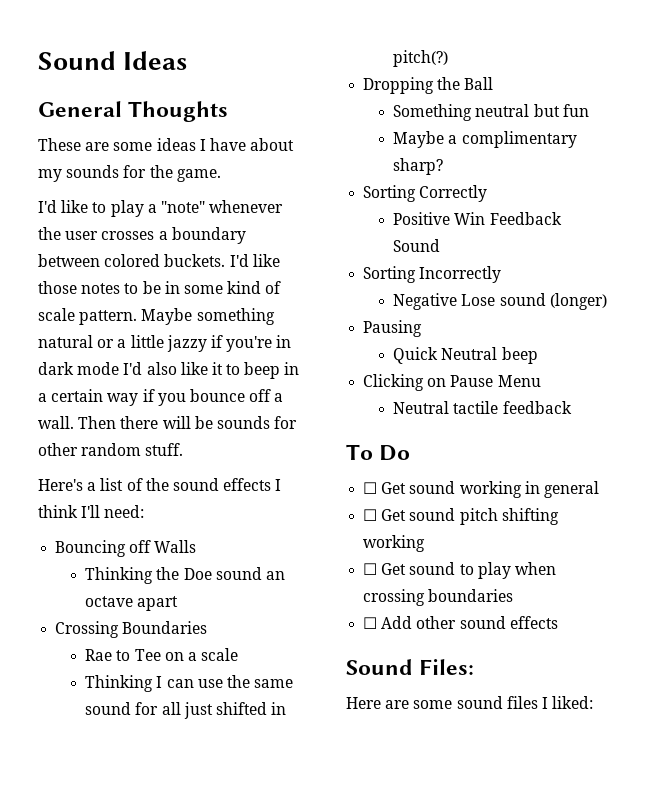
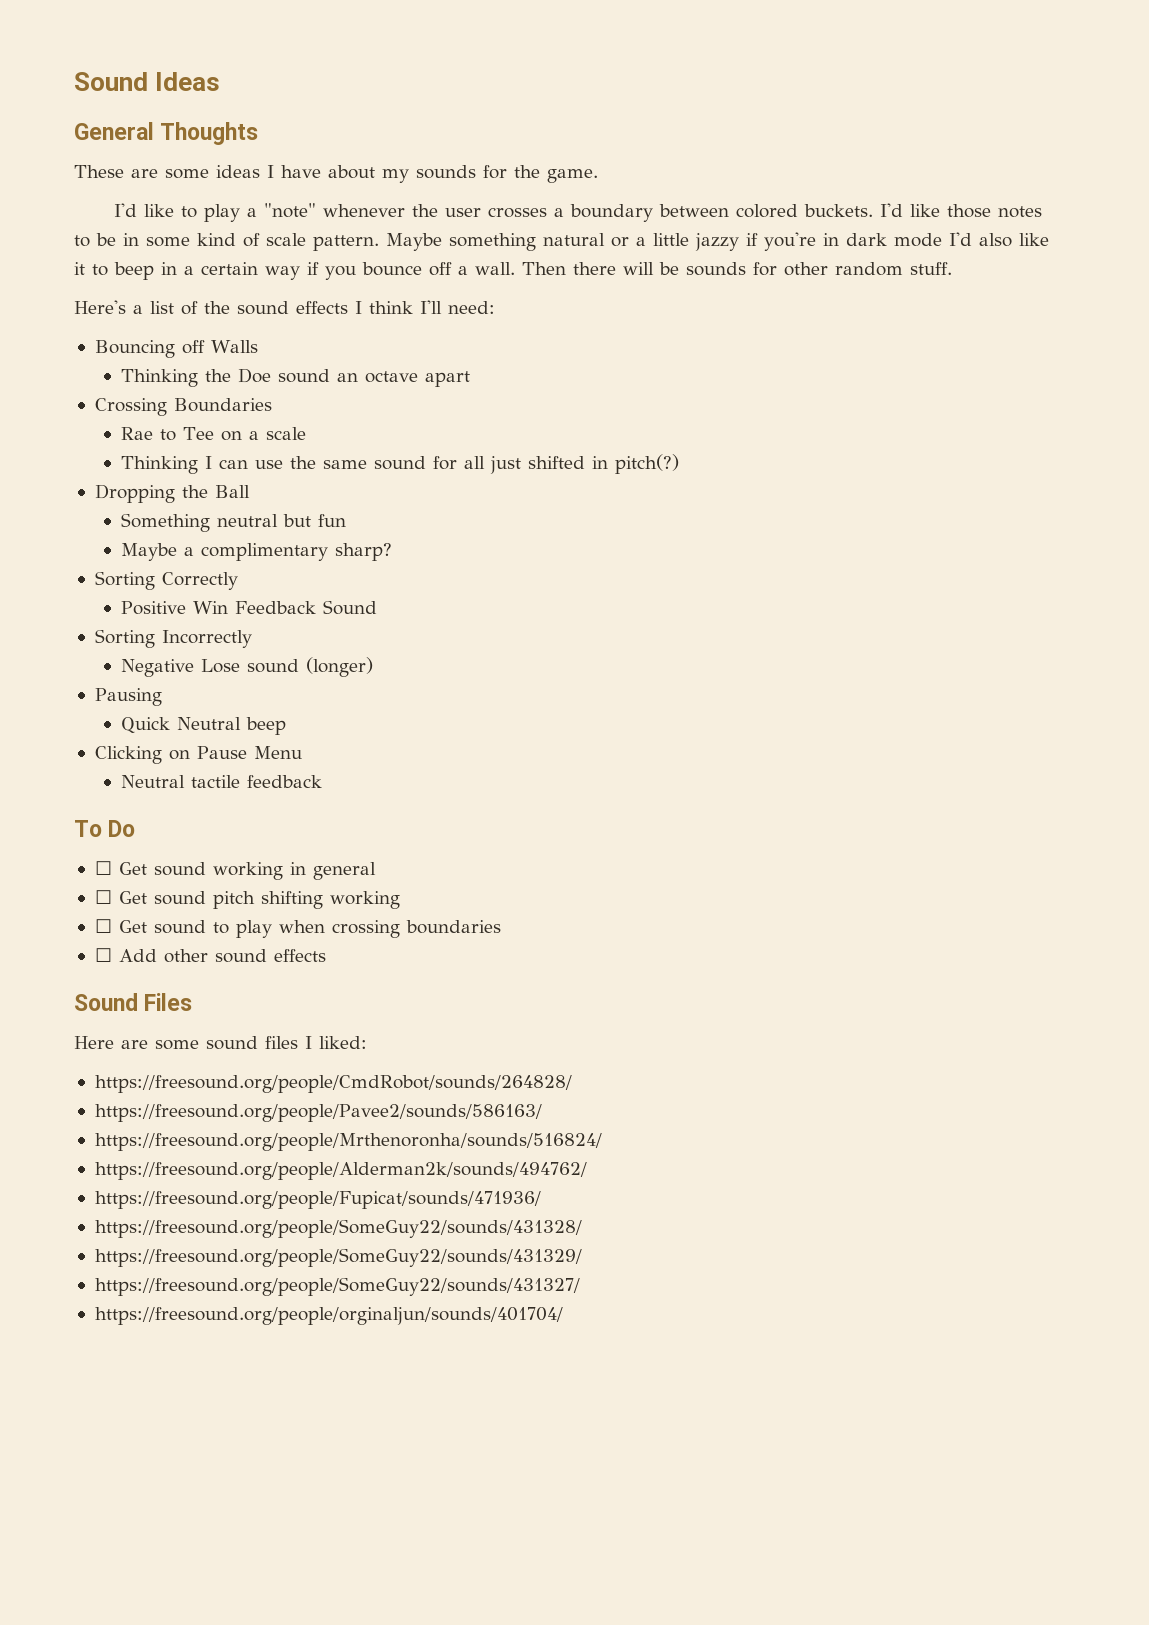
- Sound Files:
+ Sound Files
+ https://freesound.org/people/CmdRobot/sounds/264828/
+ https://freesound.org/people/Pavee2/sounds/586163/
+ https://freesound.org/people/Mrthenoronha/sounds/516824/
+ https://freesound.org/people/Alderman2k/sounds/494762/
+ https://freesound.org/people/Fupicat/sounds/471936/
+ https://freesound.org/people/SomeGuy22/sounds/431328/
+ https://freesound.org/people/SomeGuy22/sounds/431329/
+ https://freesound.org/people/SomeGuy22/sounds/431327/
+ https://freesound.org/people/orginaljun/sounds/401704/

